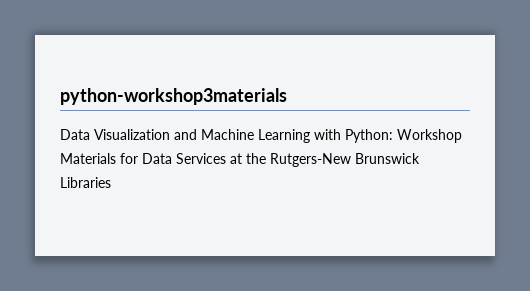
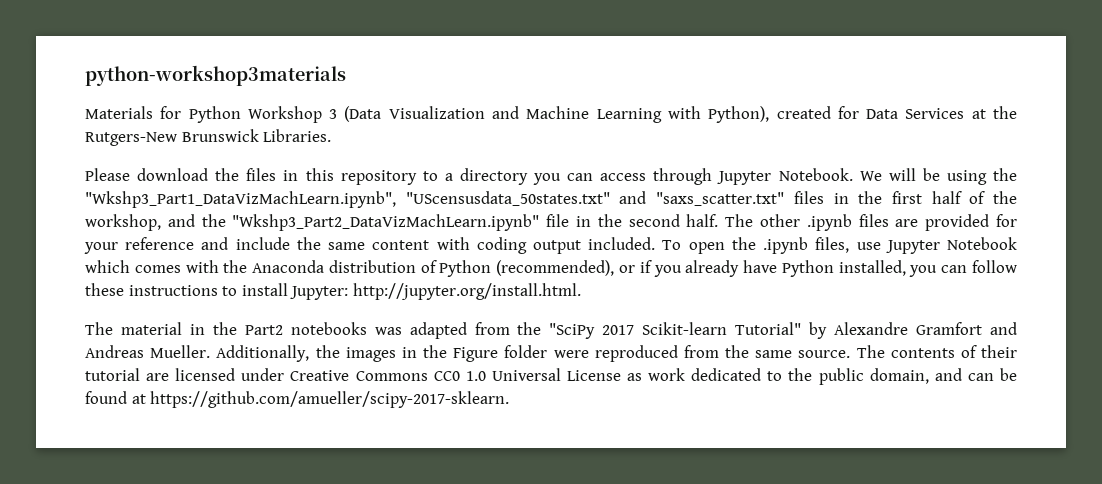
- Data Visualization and Machine Learning with Python: Workshop Materials for Data Services at the Rutgers-New Brunswick Libraries
+ Materials for Python Workshop 3 (Data Visualization and Machine Learning with Python), created for Data Services at the Rutgers-New Brunswick Libraries.
+ Please download the files in this repository to a directory you can access through Jupyter Notebook. We will be using the "Wkshp3_Part1_DataVizMachLearn.ipynb", "UScensusdata_50states.txt" and "saxs_scatter.txt" files in the first half of the workshop, and the "Wkshp3_Part2_DataVizMachLearn.ipynb" file in the second half. The other .ipynb files are provided for your reference and include the same content with coding output included. To open the .ipynb files, use Jupyter Notebook which comes with the Anaconda distribution of Python (recommended), or if you already have Python installed, you can follow these instructions to install Jupyter: http://jupyter.org/install.html.
+ The material in the Part2 notebooks was adapted from the "SciPy 2017 Scikit-learn Tutorial" by Alexandre Gramfort and Andreas Mueller. Additionally, the images in the Figure folder were reproduced from the same source. The contents of their tutorial are licensed under Creative Commons CC0 1.0 Universal License as work dedicated to the public domain, and can be found at https://github.com/amueller/scipy-2017-sklearn.

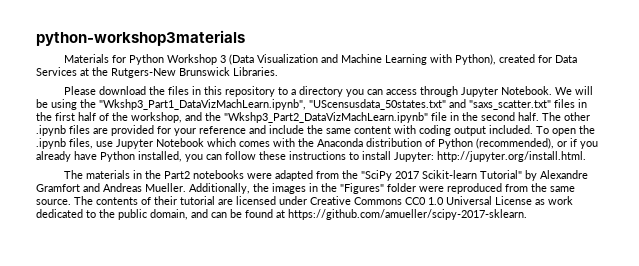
- The material in the Part2 notebooks was adapted from the "SciPy 2017 Scikit-learn Tutorial" by Alexandre Gramfort and Andreas Mueller.
+ The materials in the Part2 notebooks were adapted from the "SciPy 2017 Scikit-learn Tutorial" by Alexandre Gramfort and Andreas Mueller.
- Additionally, the images in the Figure folder were reproduced from the same source.
+ Additionally, the images in the "Figures" folder were reproduced from the same source.

